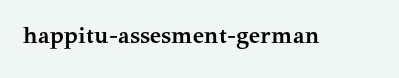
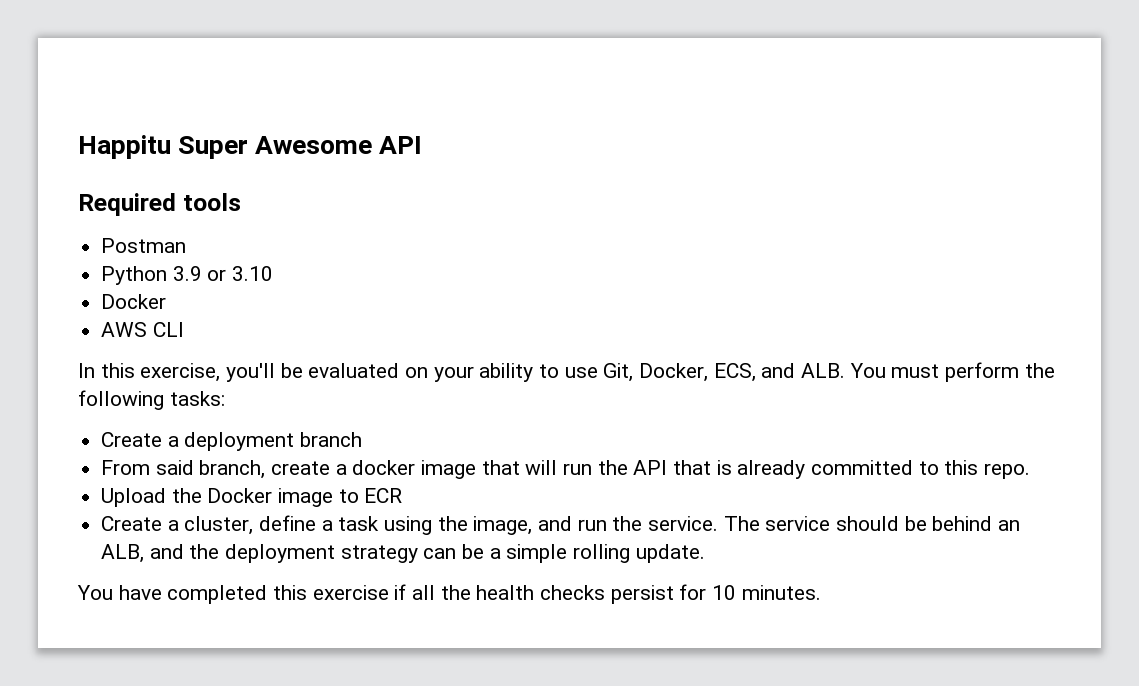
- happitu-assesment-german
+ Happitu Super Awesome API
+ Required tools
+ Postman
+ Python 3.9 or 3.10
+ Docker
+ AWS CLI
+ In this exercise, you'll be evaluated on your ability to use Git, Docker, ECS, and ALB. You must perform the following tasks:
+ Create a deployment branch
+ From said branch, create a docker image that will run the API that is already committed to this repo.
+ Upload the Docker image to ECR
+ Create a cluster, define a task using the image, and run the service. The service should be behind an ALB, and the deployment strategy can be a simple rolling update.
+ You have completed this exercise if all the health checks persist for 10 minutes.

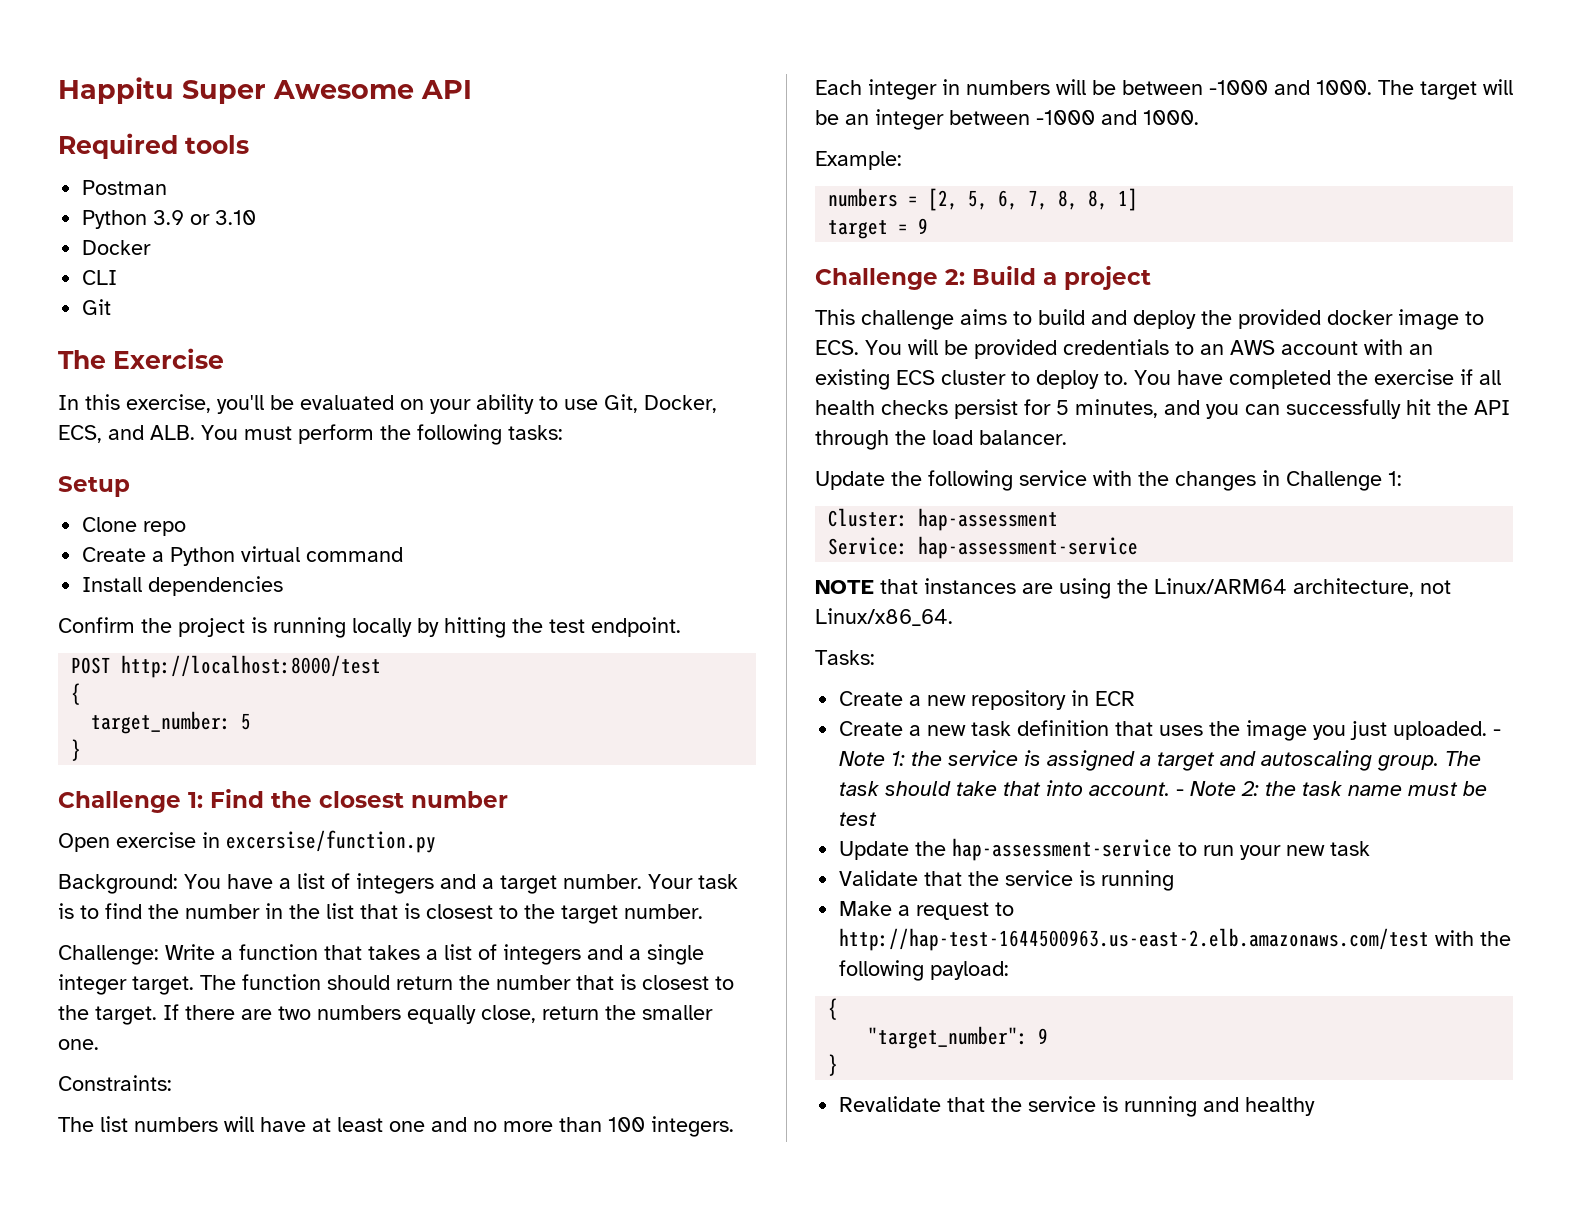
- AWS CLI
+ CLI
+ Git
+ The Exercise
- Create a deployment branch
- From said branch, create a docker image that will run the API that is already committed to this repo.
- Upload the Docker image to ECR
- Create a cluster, define a task using the image, and run the service. The service should be behind an ALB, and the deployment strategy can be a simple rolling update.
- You have completed this exercise if all the health checks persist for 10 minutes.
+ Setup
+ Clone repo
+ Create a Python virtual command
+ Install dependencies
+ Confirm the project is running locally by hitting the test endpoint.
+ POST http://localhost:8000/test
+ {
+ target_number: 5
+ }
+ Challenge 1: Find the closest number
+ Open exercise in excersise/function.py
+ Background: You have a list of integers and a target number. Your task is to find the number in the list that is closest to the target number.
+ Challenge: Write a function that takes a list of integers and a single integer target. The function should return the number that is closest to the target. If there are two numbers equally close, return the smaller one.
+ Constraints:
+ The list numbers will have at least one and no more than 100 integers. Each integer in numbers will be between -1000 and 1000. The target will be an integer between -1000 and 1000.
+ Example:
+ numbers = [2, 5, 6, 7, 8, 8, 1]
+ target = 9
+ Challenge 2: Build a project
+ This challenge aims to build and deploy the provided docker image to ECS. You will be provided credentials to an AWS account with an existing ECS cluster to deploy to. You have completed the exercise if all health checks persist for 5 minutes, and you can successfully hit the API through the load balancer.
+ Update the following service with the changes in Challenge 1:
+ Cluster: hap-assessment
+ Service: hap-assessment-service
+ NOTE that instances are using the Linux/ARM64 architecture, not Linux/x86_64.
+ Tasks:
+ Create a new repository in ECR
+ Create a new task definition that uses the image you just uploaded. - Note 1: the service is assigned a target and autoscaling group. The task should take that into account. - Note 2: the task name must be test
+ Update the hap-assessment-service to run your new task
+ Validate that the service is running
+ Make a request to http://hap-test-1644500963.us-east-2.elb.amazonaws.com/test with the following payload:
+ {
+ "target_number": 9
+ }
+ Revalidate that the service is running and healthy

